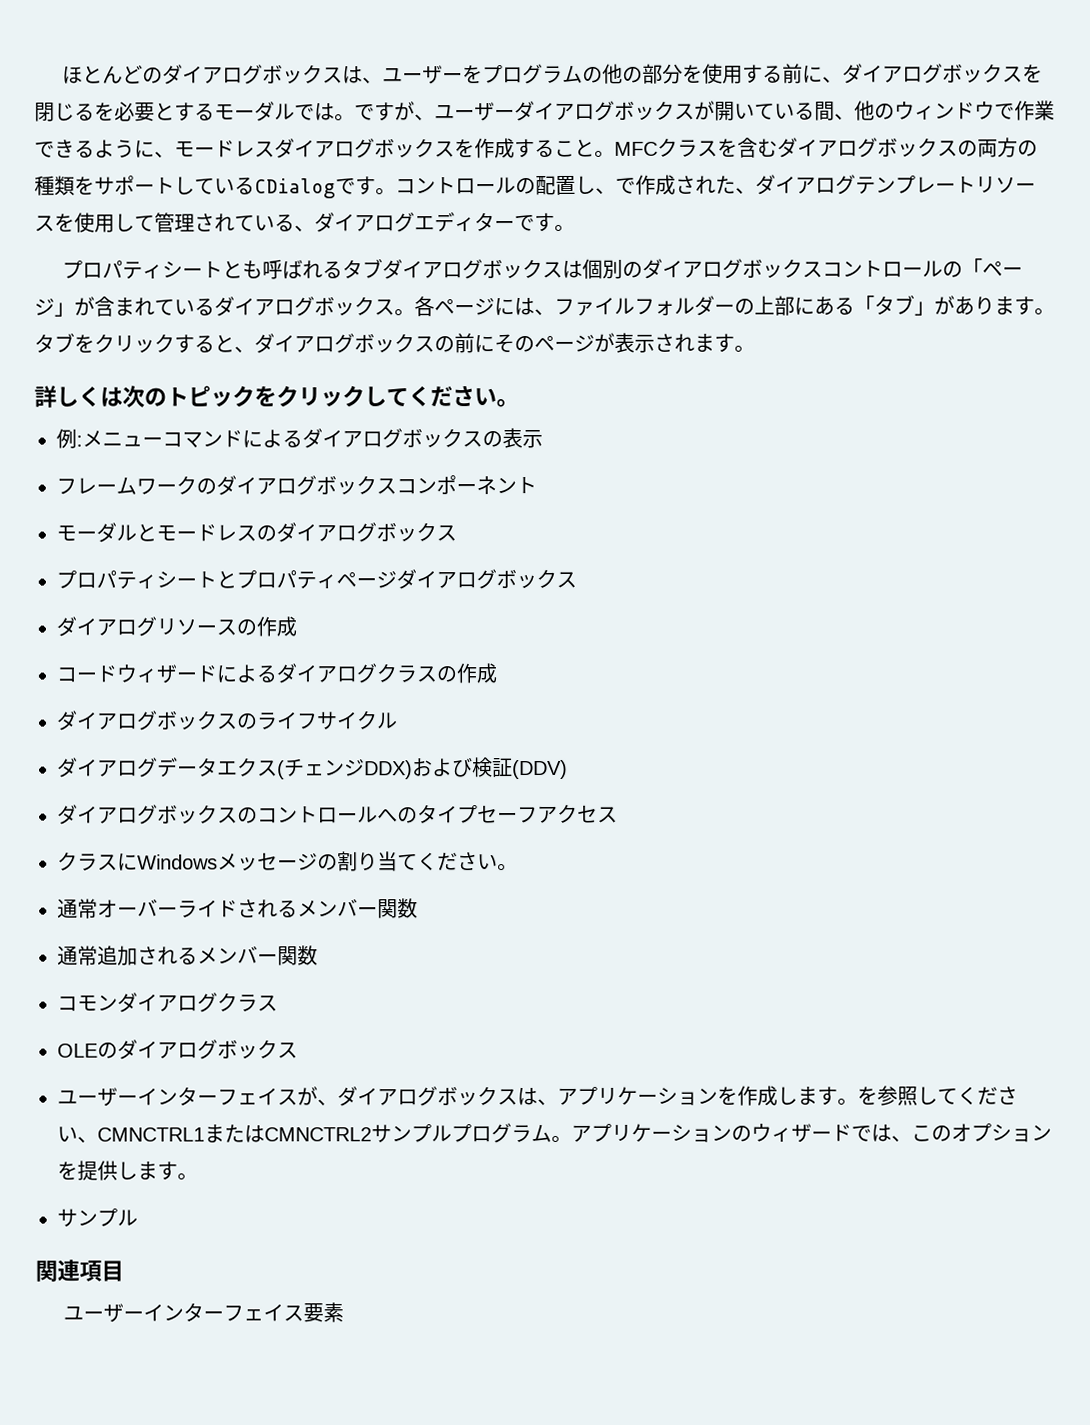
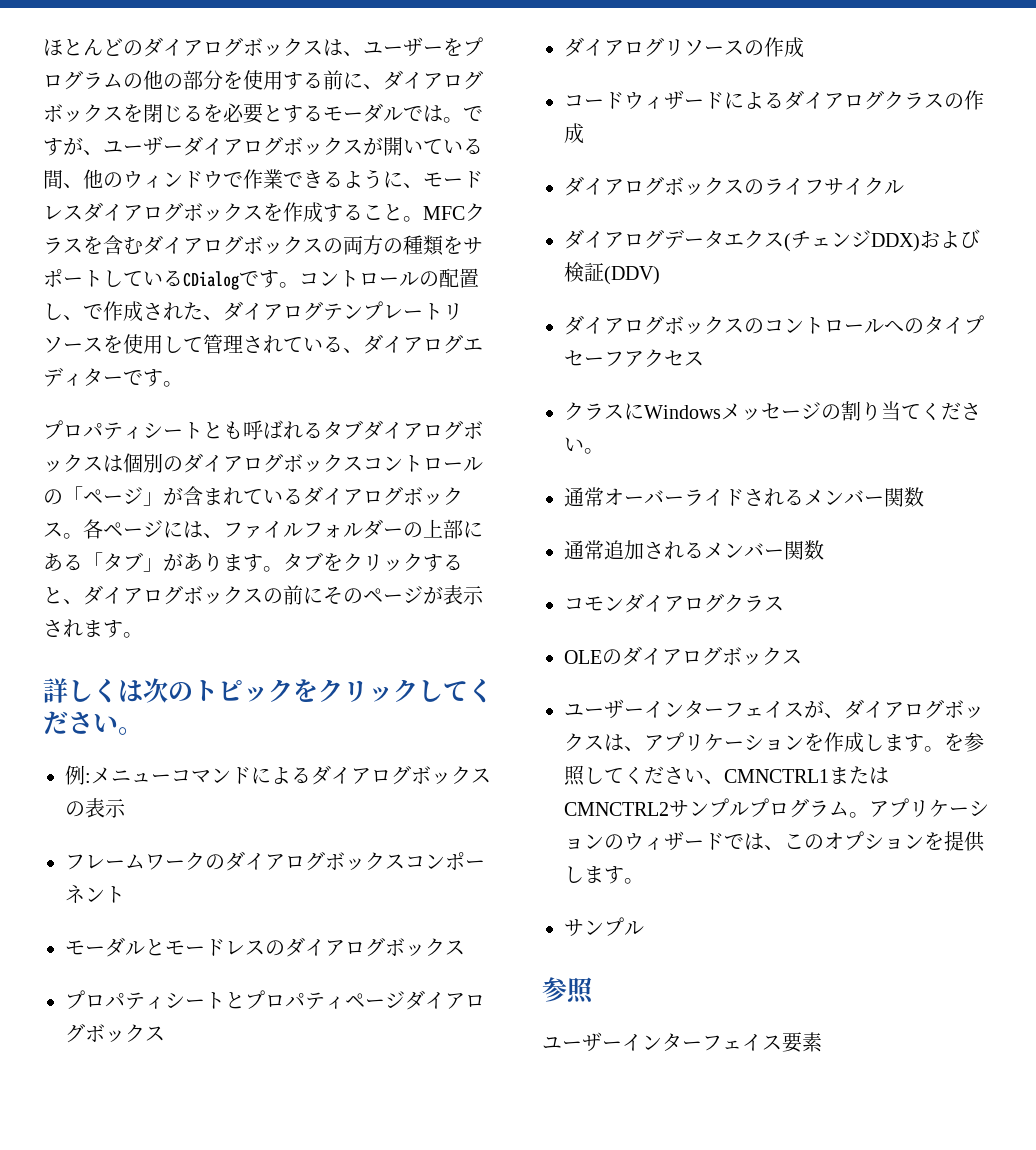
  アプリケーションのウィザードでは、このオプションを提供します。
  サンプル
- 関連項目
+ 参照

